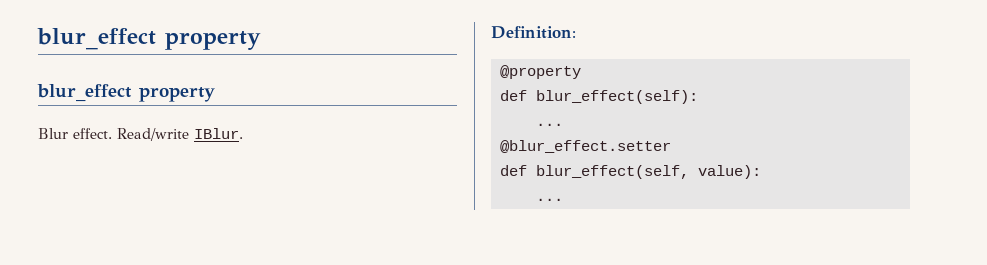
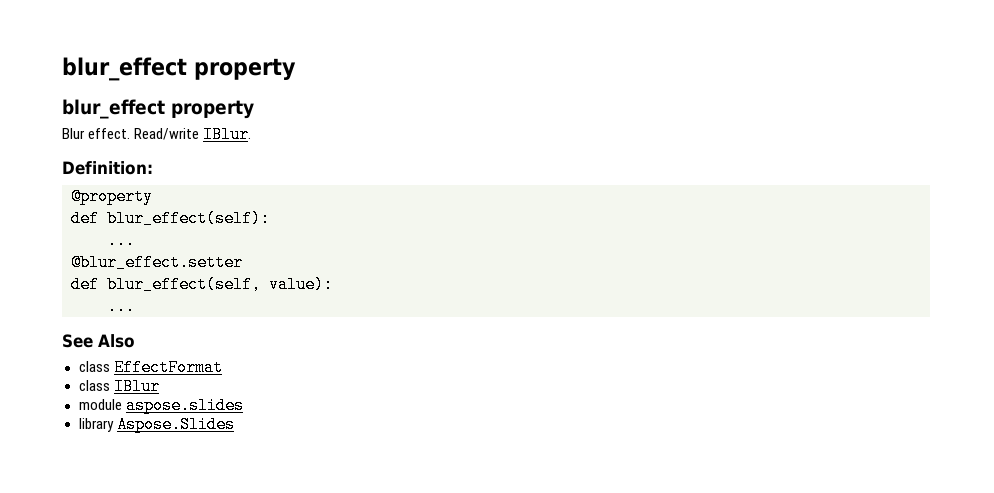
+ See Also
+ class EffectFormat
+ class IBlur
+ module aspose.slides
+ library Aspose.Slides

